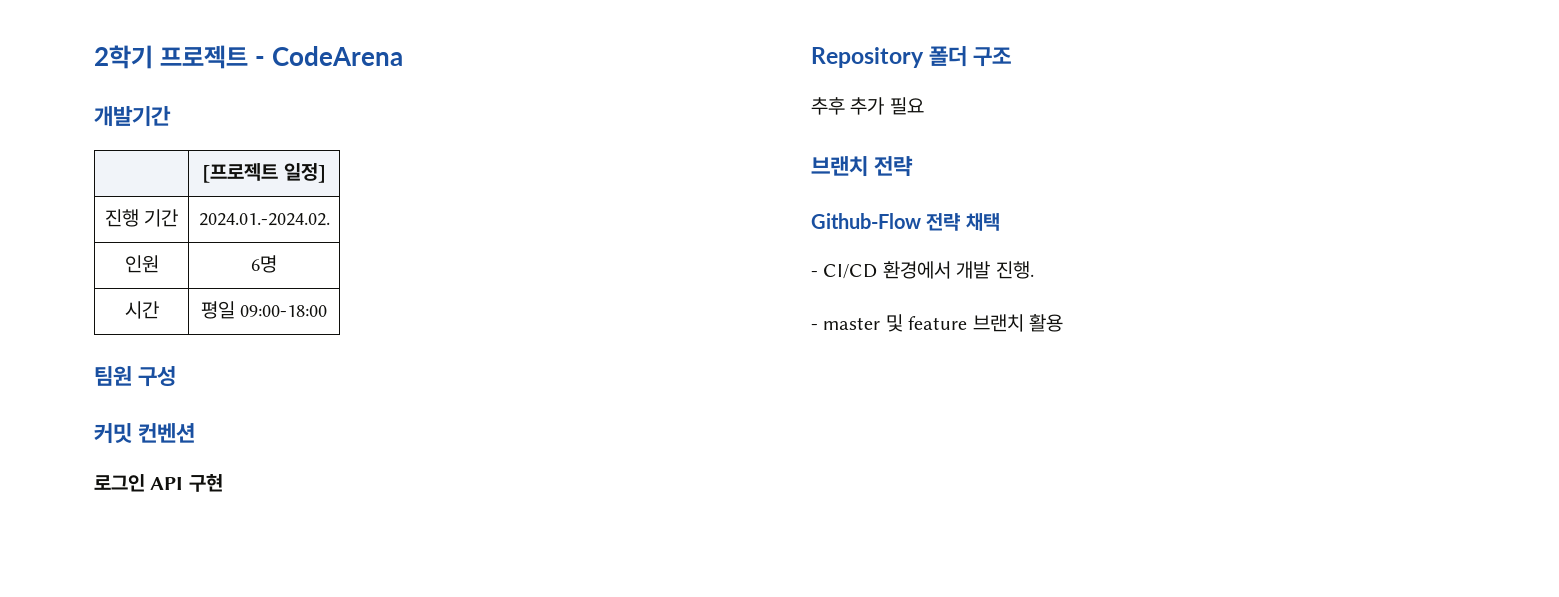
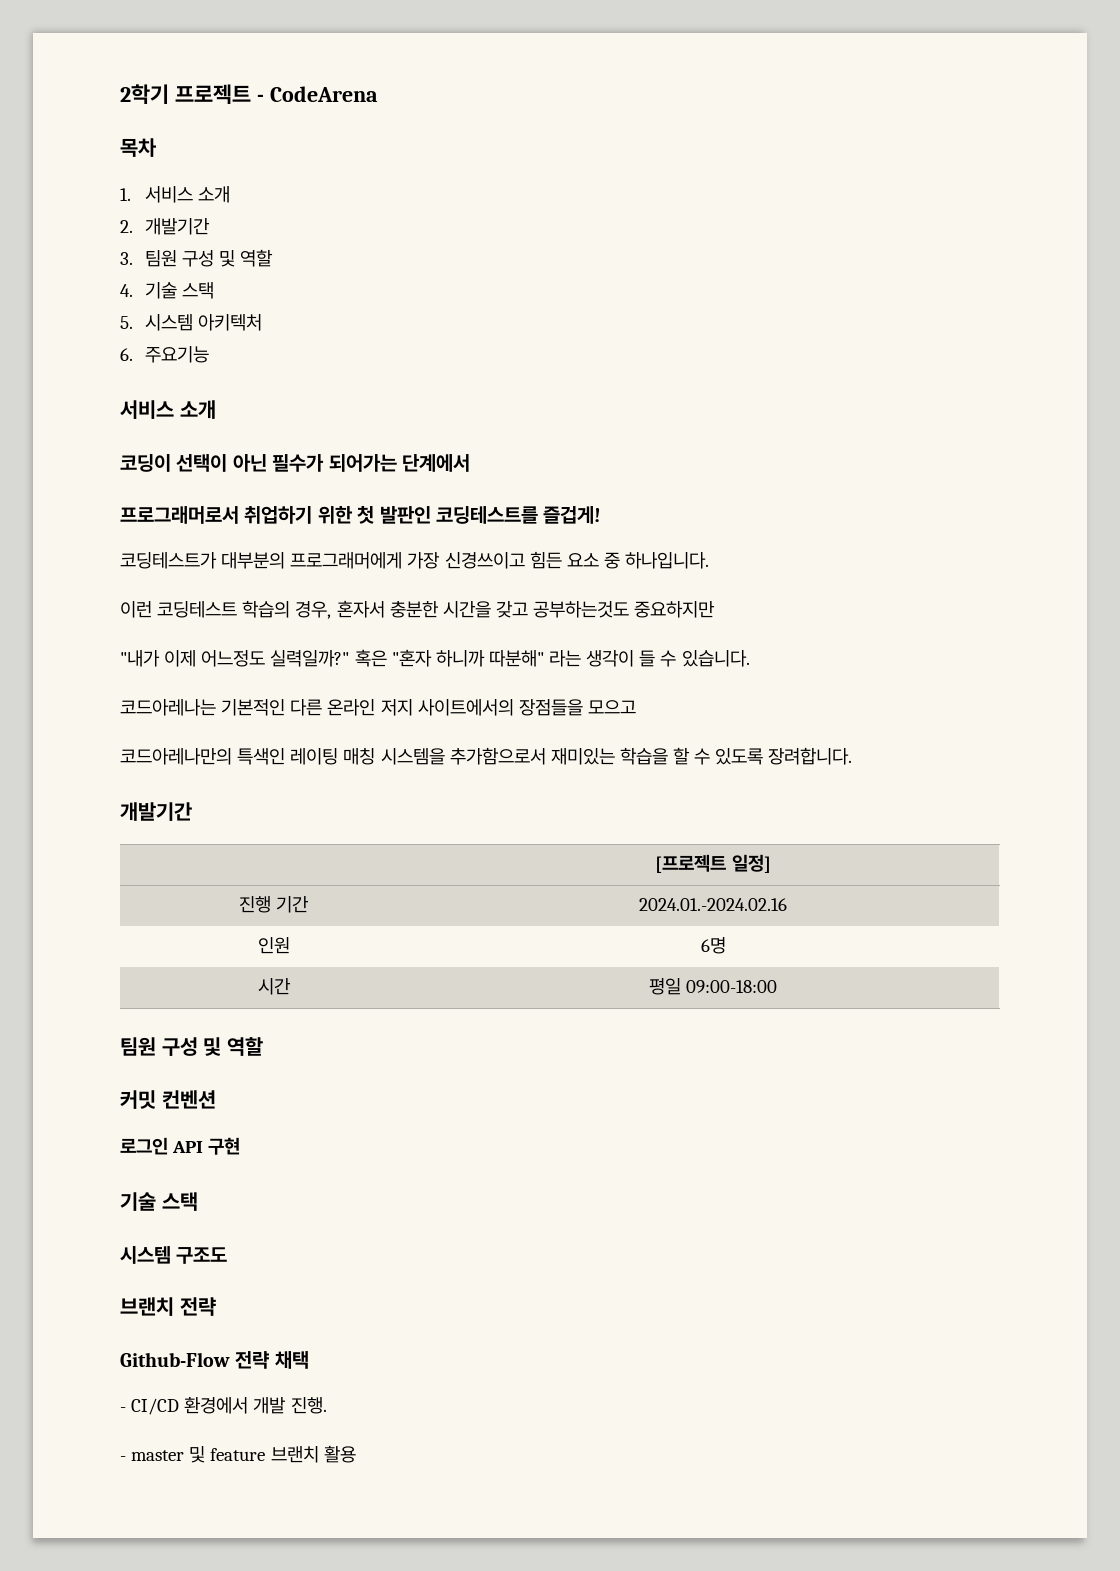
+ 목차
+ 1. 서비스 소개
+ 2. 개발기간
+ 3. 팀원 구성 및 역할
+ 4. 기술 스택
+ 5. 시스템 아키텍처
+ 6. 주요기능
+ 서비스 소개
+ 코딩이 선택이 아닌 필수가 되어가는 단계에서
+ 프로그래머로서 취업하기 위한 첫 발판인 코딩테스트를 즐겁게!
+ 코딩테스트가 대부분의 프로그래머에게 가장 신경쓰이고 힘든 요소 중 하나입니다.
+ 이런 코딩테스트 학습의 경우, 혼자서 충분한 시간을 갖고 공부하는것도 중요하지만
+ "내가 이제 어느정도 실력일까?" 혹은 "혼자 하니까 따분해" 라는 생각이 들 수 있습니다.
+ 코드아레나는 기본적인 다른 온라인 저지 사이트에서의 장점들을 모으고
+ 코드아레나만의 특색인 레이팅 매칭 시스템을 추가함으로서 재미있는 학습을 할 수 있도록 장려합니다.
- 진행 기간 | 2024.01.-2024.02.
+ 진행 기간 | 2024.01.-2024.02.16
  시간 | 평일 09:00-18:00
- 팀원 구성
+ 팀원 구성 및 역할
  로그인 API 구현
- Repository 폴더 구조
- 추후 추가 필요
+ 기술 스택
+ 시스템 구조도

